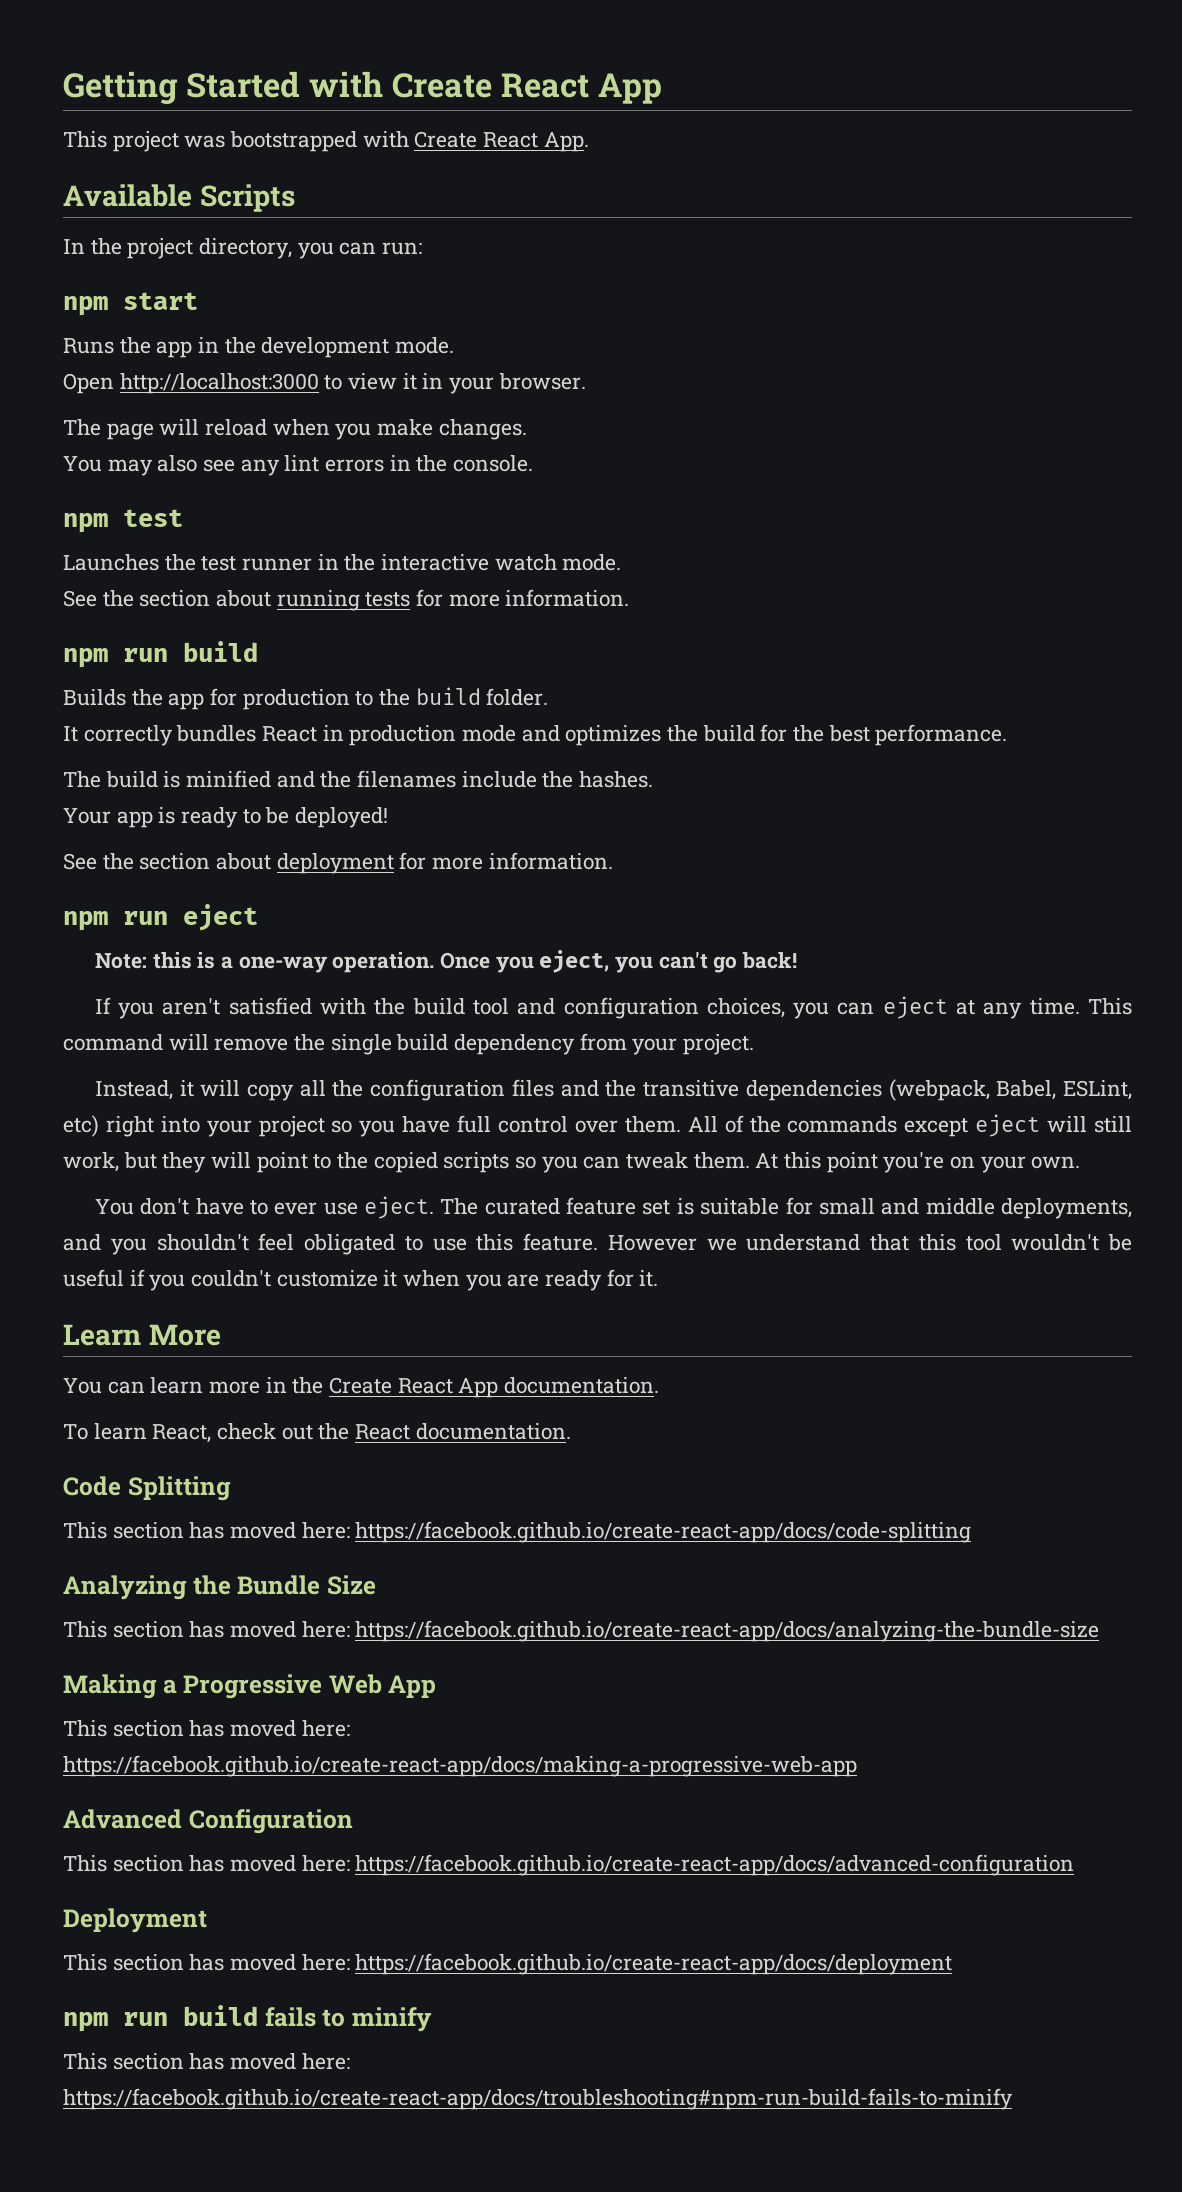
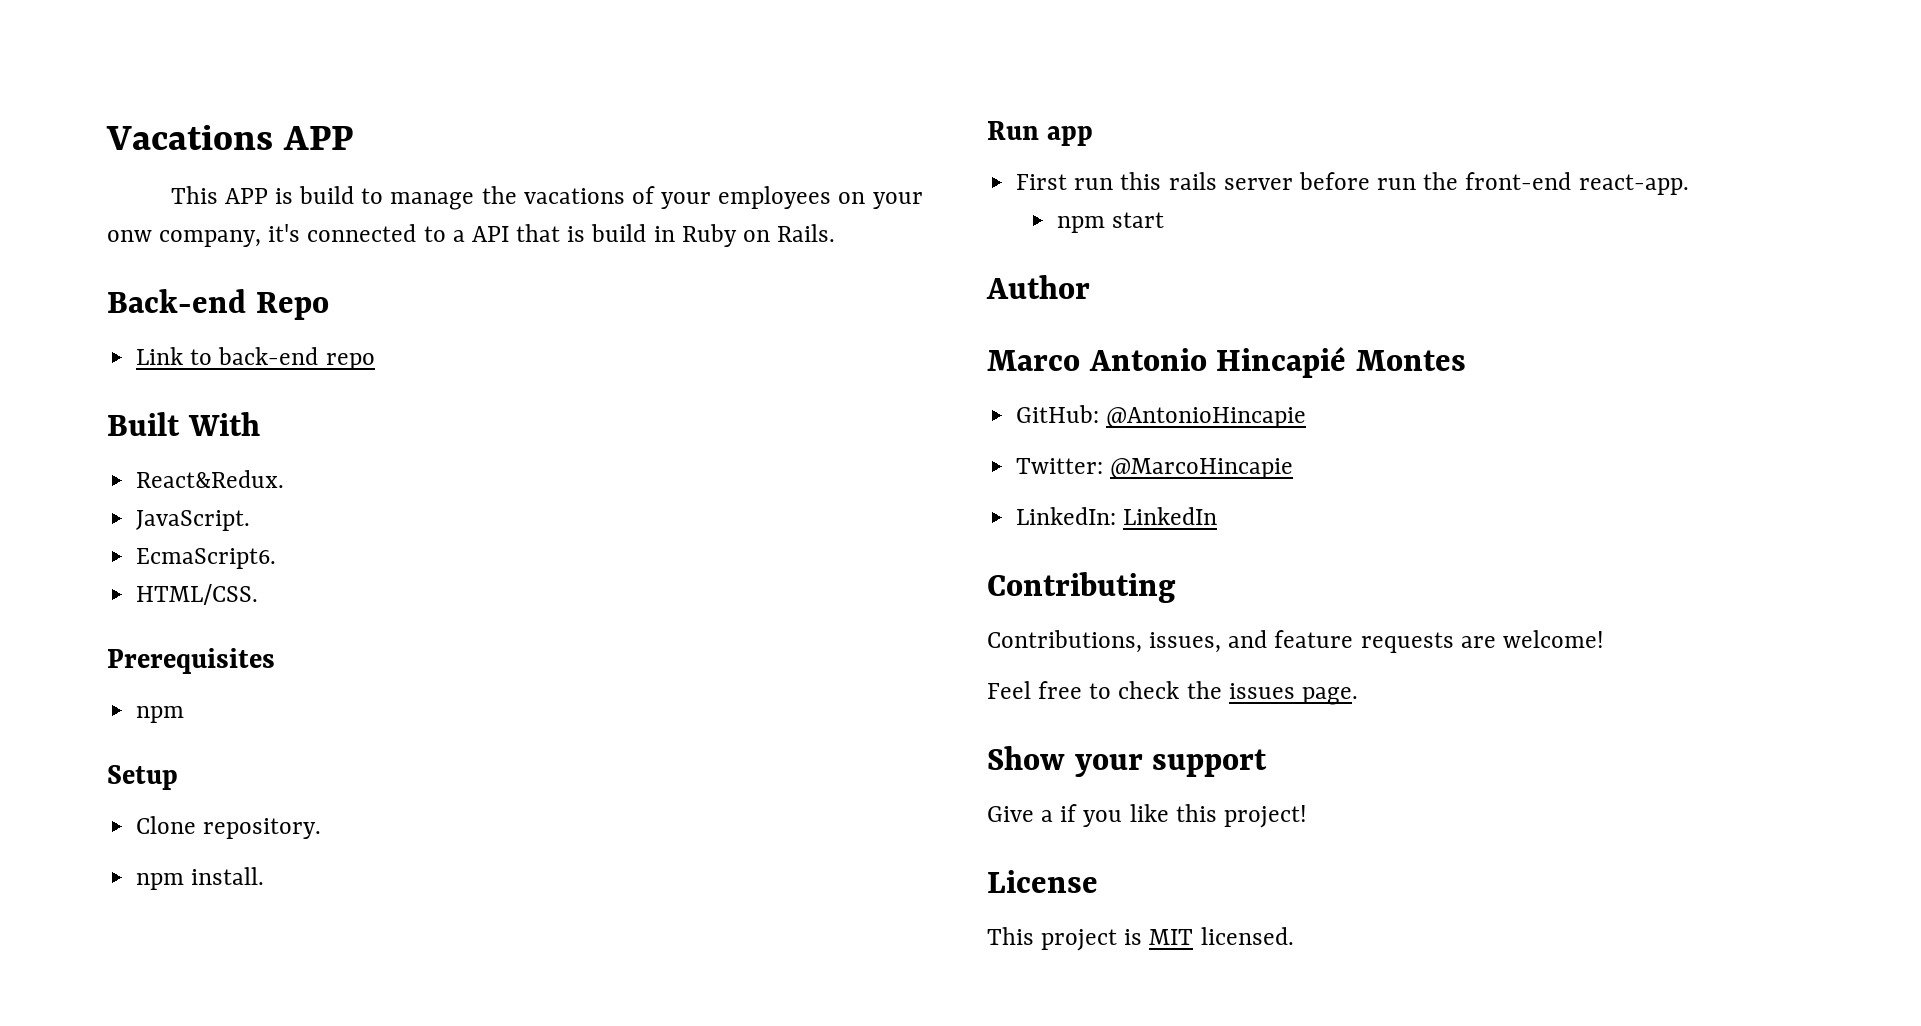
- Getting Started with Create React App
- This project was bootstrapped with Create React App.
- Available Scripts
- In the project directory, you can run:
+ Vacations APP
+ This APP is build to manage the vacations of your employees on your onw company, it's connected to a API that is build in Ruby on Rails.
+ Back-end Repo
+ Link to back-end repo
+ Built With
+ React&Redux.
+ JavaScript.
+ EcmaScript6.
+ HTML/CSS.
+ Prerequisites
+ npm
+ Setup
+ Clone repository.
+ npm install.
+ Run app
+ First run this rails server before run the front-end react-app.
  npm start
- Runs the app in the development mode.
- Open http://localhost:3000 to view it in your browser.
- The page will reload when you make changes.
- You may also see any lint errors in the console.
- npm test
- Launches the test runner in the interactive watch mode.
- See the section about running tests for more information.
- npm run build
- Builds the app for production to the build folder.
- It correctly bundles React in production mode and optimizes the build for the best performance.
- The build is minified and the filenames include the hashes.
- Your app is ready to be deployed!
- See the section about deployment for more information.
- npm run eject
- Note: this is a one-way operation. Once you eject, you can't go back!
- If you aren't satisfied with the build tool and configuration choices, you can eject at any time. This command will remove the single build dependency from your project.
- Instead, it will copy all the configuration files and the transitive dependencies (webpack, Babel, ESLint, etc) right into your project so you have full control over them. All of the commands except eject will still work, but they will point to the copied scripts so you can tweak them. At this point you're on your own.
- You don't have to ever use eject. The curated feature set is suitable for small and middle deployments, and you shouldn't feel obligated to use this feature. However we understand that this tool wouldn't be useful if you couldn't customize it when you are ready for it.
- Learn More
- You can learn more in the Create React App documentation.
- To learn React, check out the React documentation.
- Code Splitting
- This section has moved here: https://facebook.github.io/create-react-app/docs/code-splitting
- Analyzing the Bundle Size
- This section has moved here: https://facebook.github.io/create-react-app/docs/analyzing-the-bundle-size
- Making a Progressive Web App
- This section has moved here: https://facebook.github.io/create-react-app/docs/making-a-progressive-web-app
- Advanced Configuration
- This section has moved here: https://facebook.github.io/create-react-app/docs/advanced-configuration
- Deployment
- This section has moved here: https://facebook.github.io/create-react-app/docs/deployment
- npm run build fails to minify
- This section has moved here: https://facebook.github.io/create-react-app/docs/troubleshooting#npm-run-build-fails-to-minify
+ Author
+ Marco Antonio Hincapié Montes
+ GitHub: @AntonioHincapie
+ Twitter: @MarcoHincapie
+ LinkedIn: LinkedIn
+ Contributing
+ Contributions, issues, and feature requests are welcome!
+ Feel free to check the issues page.
+ Show your support
+ Give a if you like this project!
+ License
+ This project is MIT licensed.

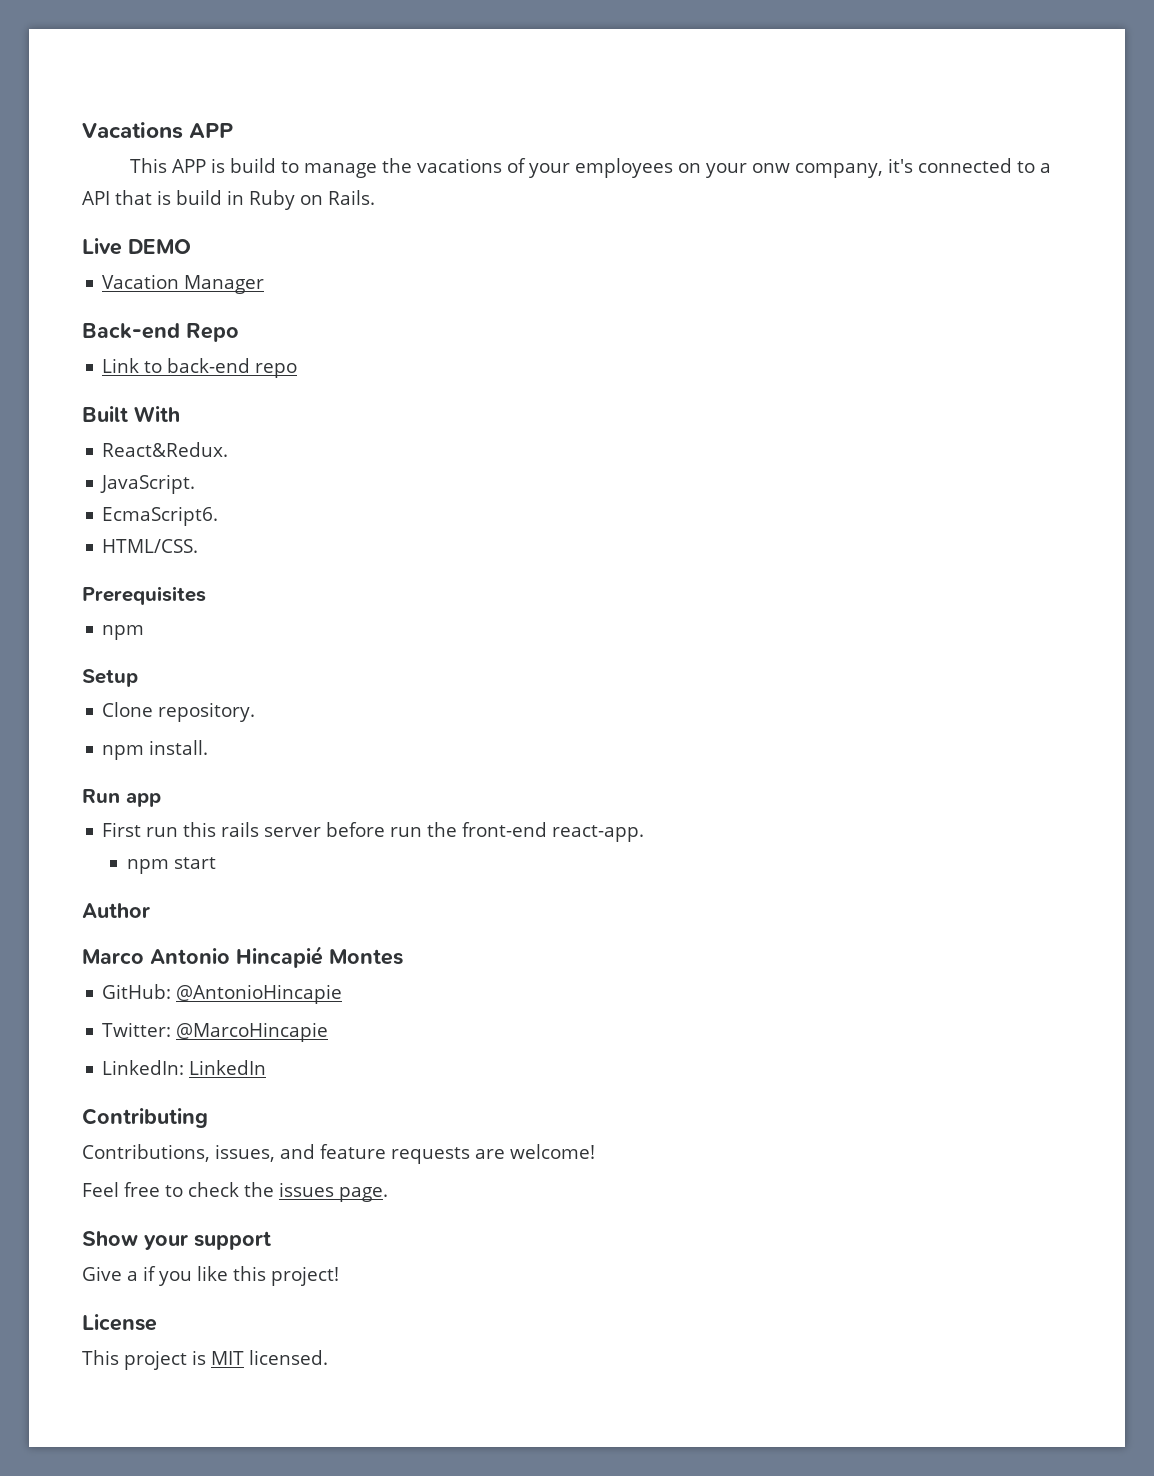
+ Live DEMO
+ Vacation Manager

